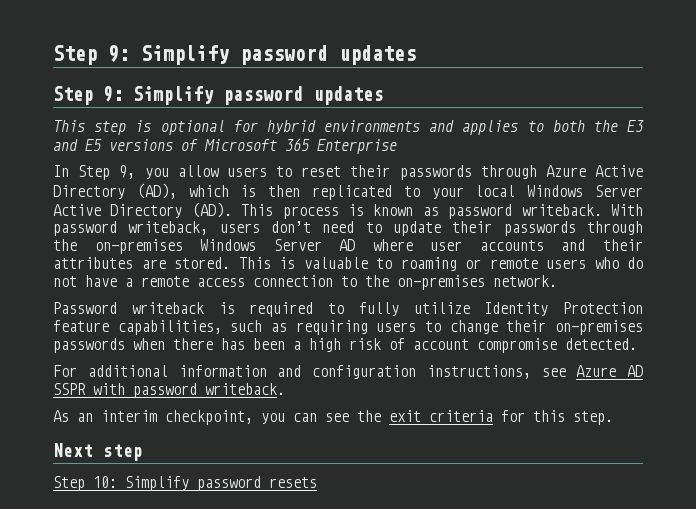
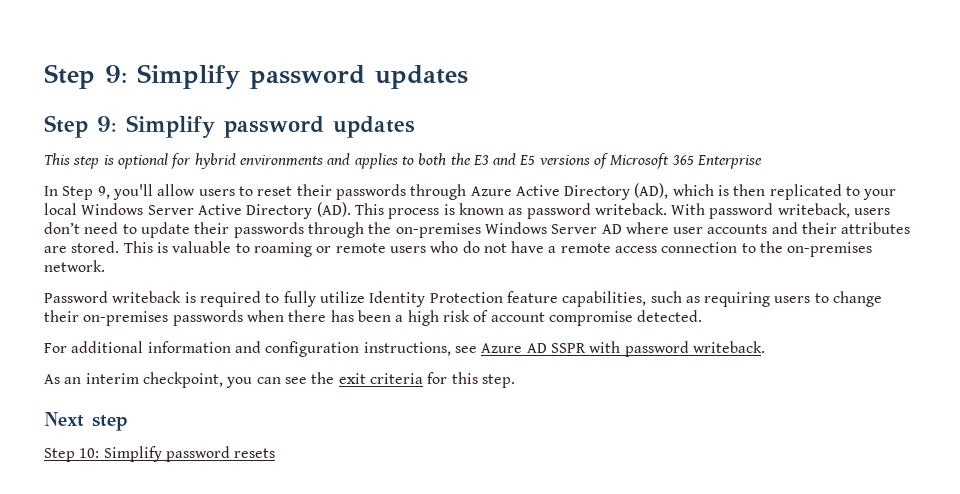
- In Step 9, you allow users to reset their passwords through Azure Active Directory (AD), which is then replicated to your local Windows Server Active Directory (AD). This process is known as password writeback.
+ In Step 9, you'll allow users to reset their passwords through Azure Active Directory (AD), which is then replicated to your local Windows Server Active Directory (AD). This process is known as password writeback.

